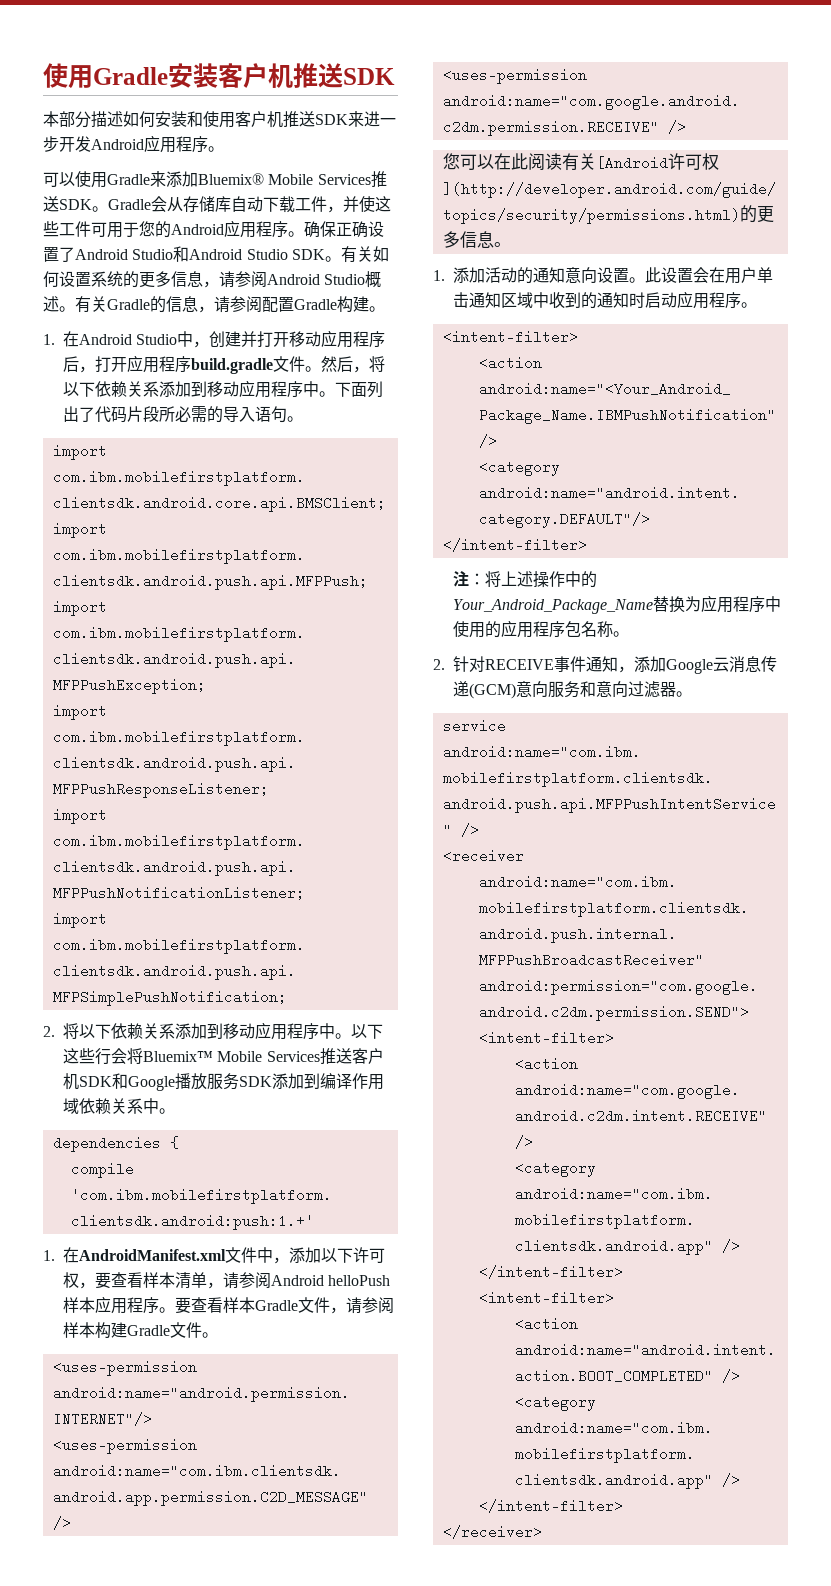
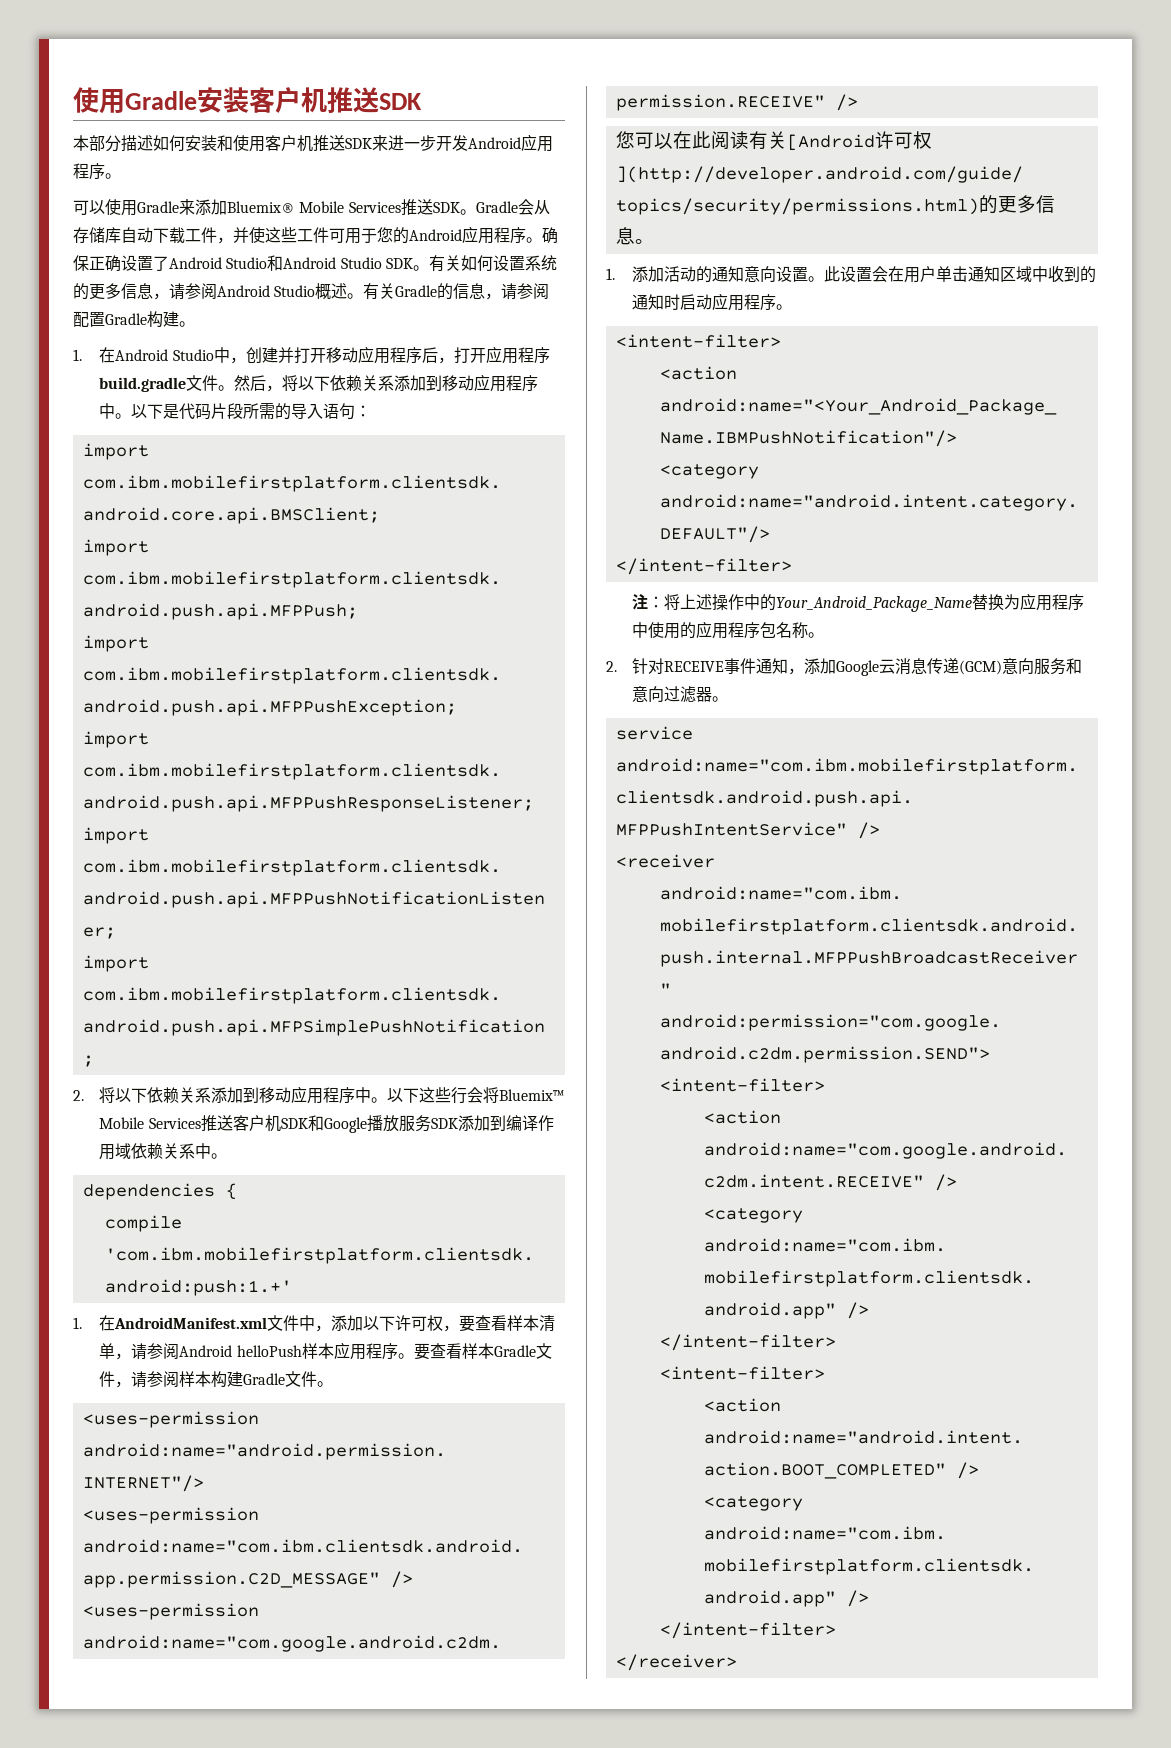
- 下面列出了代码片段所必需的导入语句。
+ 以下是代码片段所需的导入语句：

